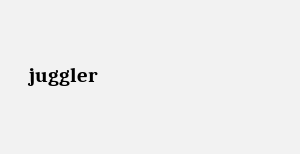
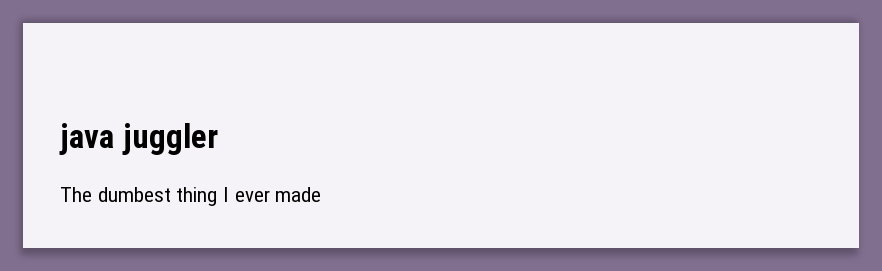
- juggler
+ java juggler
+ The dumbest thing I ever made

